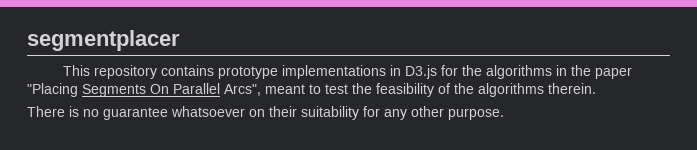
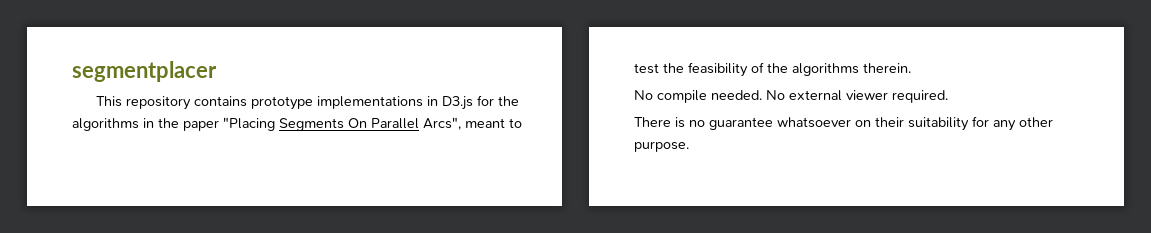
+ No compile needed. No external viewer required.

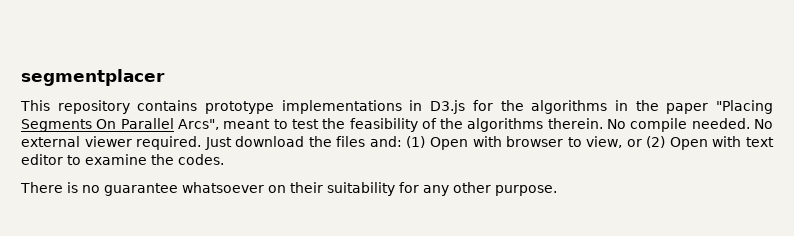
- This repository contains prototype implementations in D3.js for the algorithms in the paper "Placing Segments On Parallel Arcs", meant to test the feasibility of the algorithms therein.
- No compile needed.
+ This repository contains prototype implementations in D3.js for the algorithms in the paper "Placing Segments On Parallel Arcs", meant to test the feasibility of the algorithms therein. No compile needed.
+ Just download the files and: (1) Open with browser to view, or (2) Open with text editor to examine the codes.

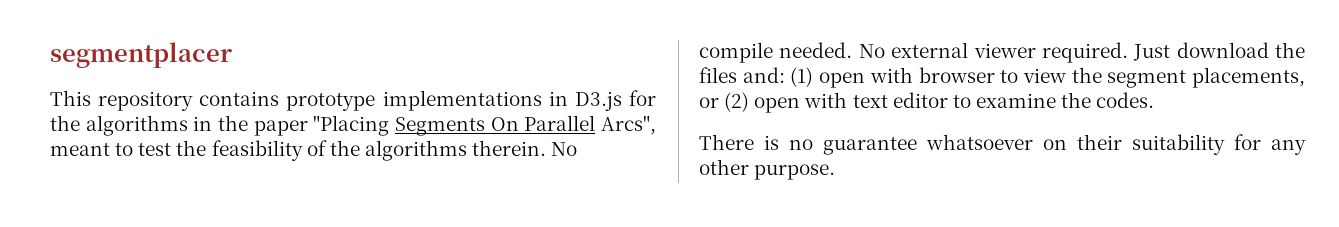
- Just download the files and: (1) Open with browser to view, or (2) Open with text editor to examine the codes.
+ Just download the files and: (1) open with browser to view the segment placements, or (2) open with text editor to examine the codes.

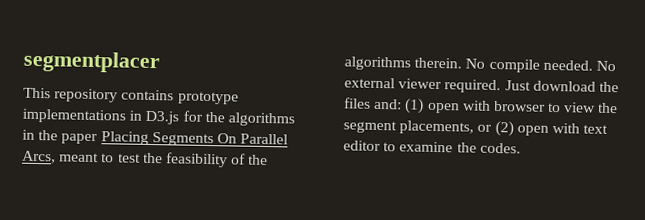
- This repository contains prototype implementations in D3.js for the algorithms in the paper "Placing Segments On Parallel Arcs", meant to test the feasibility of the algorithms therein.
+ This repository contains prototype implementations in D3.js for the algorithms in the paper Placing Segments On Parallel Arcs, meant to test the feasibility of the algorithms therein.
- There is no guarantee whatsoever on their suitability for any other purpose.

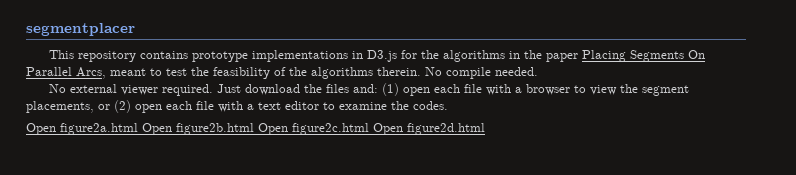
- No compile needed. No external viewer required.
+ No compile needed.
+ No external viewer required.
- Just download the files and: (1) open with browser to view the segment placements, or (2) open with text editor to examine the codes.
+ Just download the files and: (1) open each file with a browser to view the segment placements, or (2) open each file with a text editor to examine the codes.
+ Open figure2a.html Open figure2b.html Open figure2c.html Open figure2d.html

